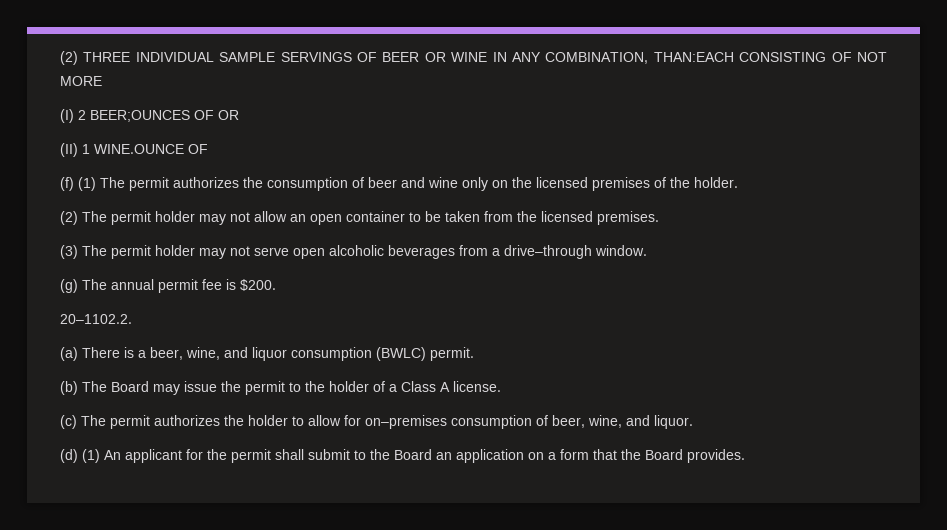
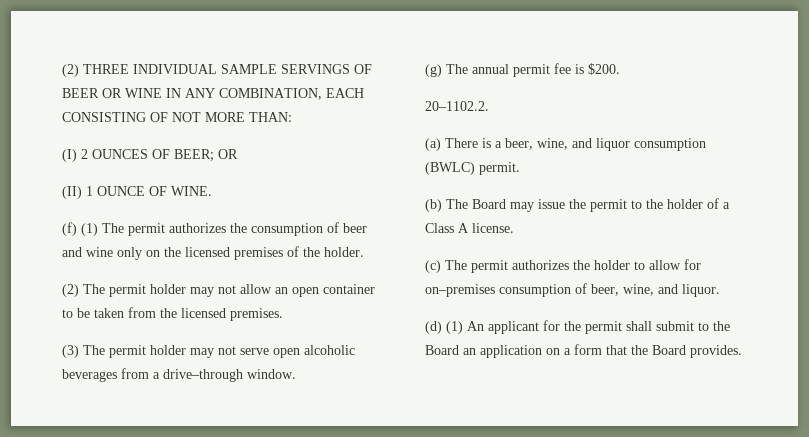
- (2) THREE INDIVIDUAL SAMPLE SERVINGS OF BEER OR WINE IN ANY COMBINATION, THAN:EACH CONSISTING OF NOT MORE
+ (2) THREE INDIVIDUAL SAMPLE SERVINGS OF BEER OR WINE IN ANY COMBINATION, EACH CONSISTING OF NOT MORE THAN:
- (I) 2 BEER;OUNCES OF OR
+ (I) 2 OUNCES OF BEER; OR
- (II) 1 WINE.OUNCE OF
+ (II) 1 OUNCE OF WINE.

